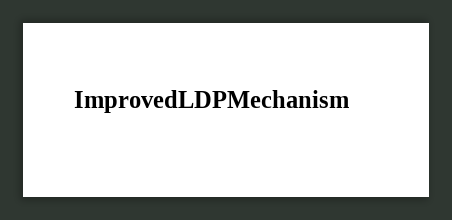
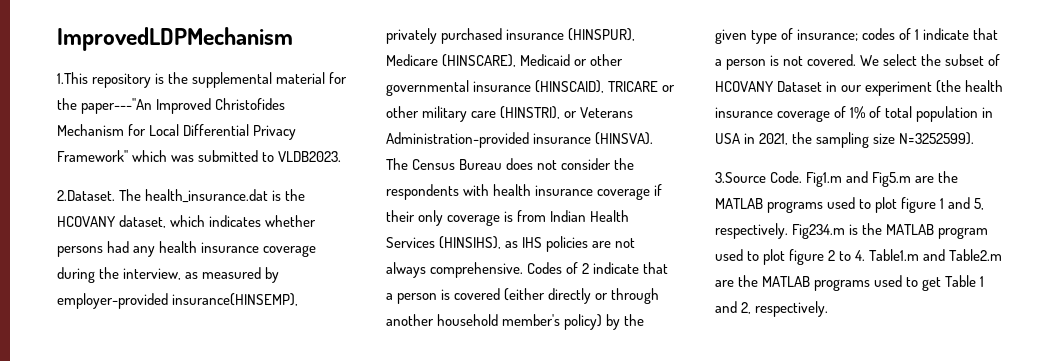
+ 1.This repository is the supplemental material for the paper---"An Improved Christofides Mechanism for Local Differential Privacy Framework" which was submitted to VLDB2023.
+ 2.Dataset. The health_insurance.dat is the HCOVANY dataset, which indicates whether persons had any health insurance coverage during the interview, as measured by employer-provided insurance(HINSEMP), privately purchased insurance (HINSPUR), Medicare (HINSCARE), Medicaid or other governmental insurance (HINSCAID), TRICARE or other military care (HINSTRI), or Veterans Administration-provided insurance (HINSVA). The Census Bureau does not consider the respondents with health insurance coverage if their only coverage is from Indian Health Services (HINSIHS), as IHS policies are not always comprehensive. Codes of 2 indicate that a person is covered (either directly or through another household member's policy) by the given type of insurance; codes of 1 indicate that a person is not covered. We select the subset of HCOVANY Dataset in our experiment (the health insurance coverage of 1% of total population in USA in 2021, the sampling size N=3252599).
+ 3.Source Code. Fig1.m and Fig5.m are the MATLAB programs used to plot figure 1 and 5, respectively. Fig234.m is the MATLAB program used to plot figure 2 to 4. Table1.m and Table2.m are the MATLAB programs used to get Table 1 and 2, respectively.

